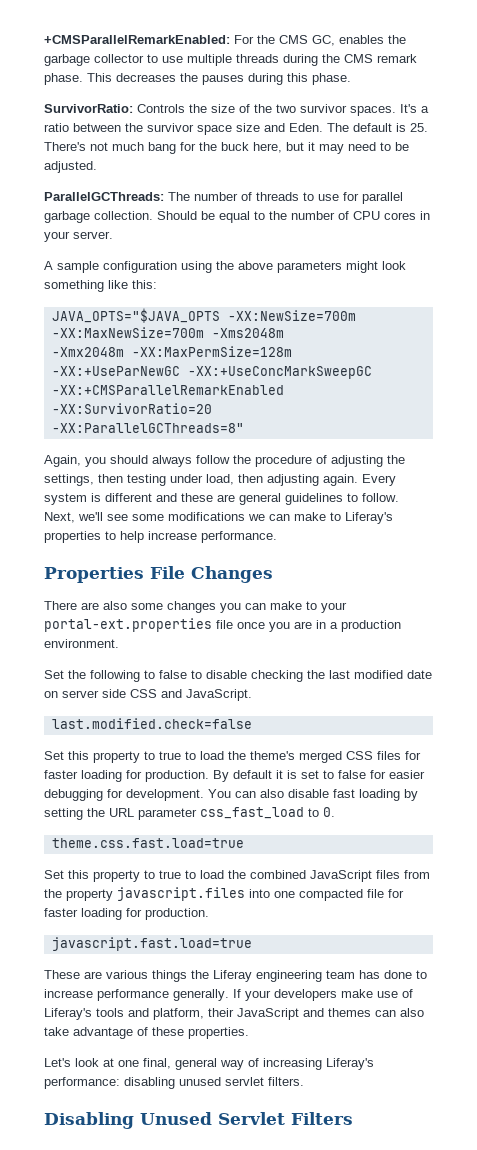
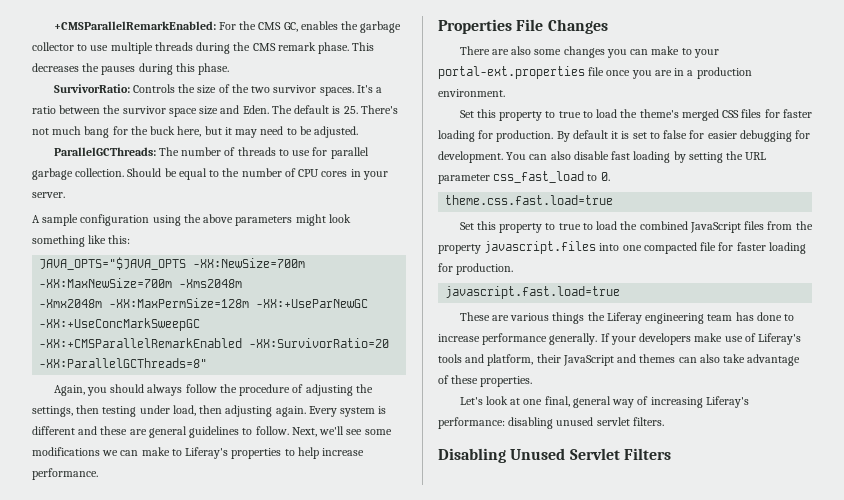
- Set the following to false to disable checking the last modified date on server side CSS and JavaScript.
- last.modified.check=false

